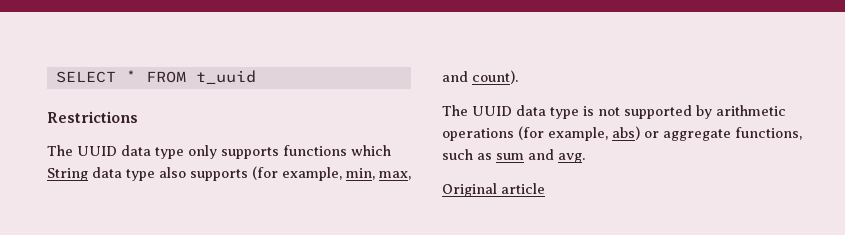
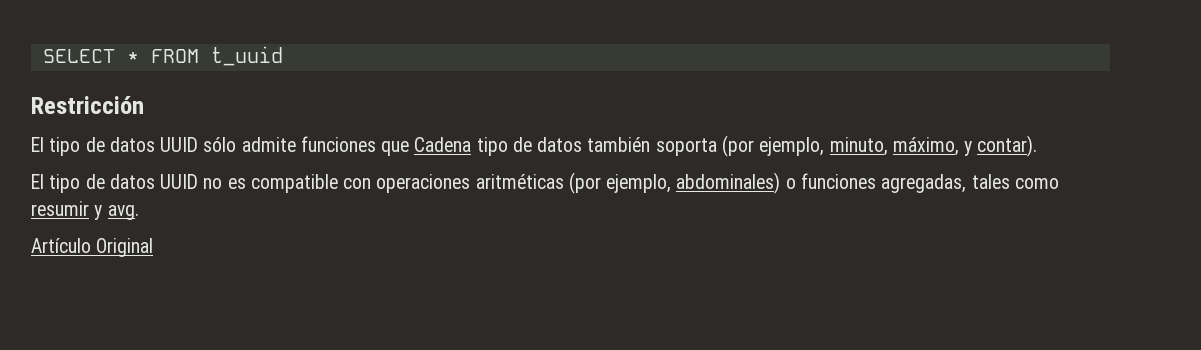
- Restrictions
- The UUID data type only supports functions which String data type also supports (for example, min, max, and count).
- The UUID data type is not supported by arithmetic operations (for example, abs) or aggregate functions, such as sum and avg.
+ Restricción
+ El tipo de datos UUID sólo admite funciones que Cadena tipo de datos también soporta (por ejemplo, minuto, máximo, y contar).
+ El tipo de datos UUID no es compatible con operaciones aritméticas (por ejemplo, abdominales) o funciones agregadas, tales como resumir y avg.
- Original article
+ Artículo Original

